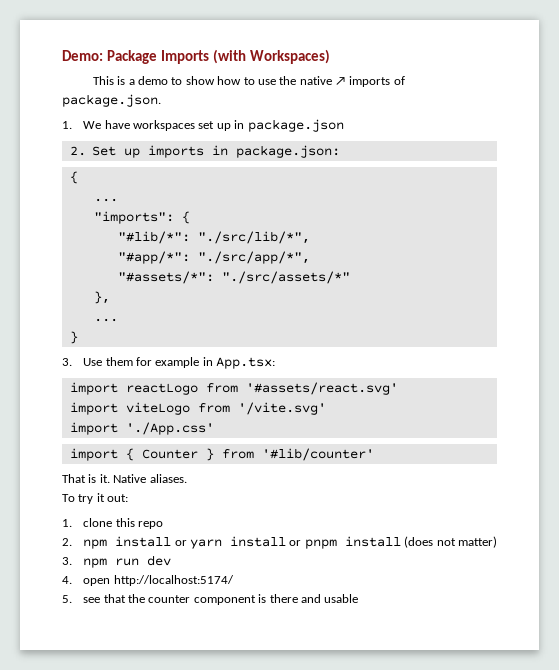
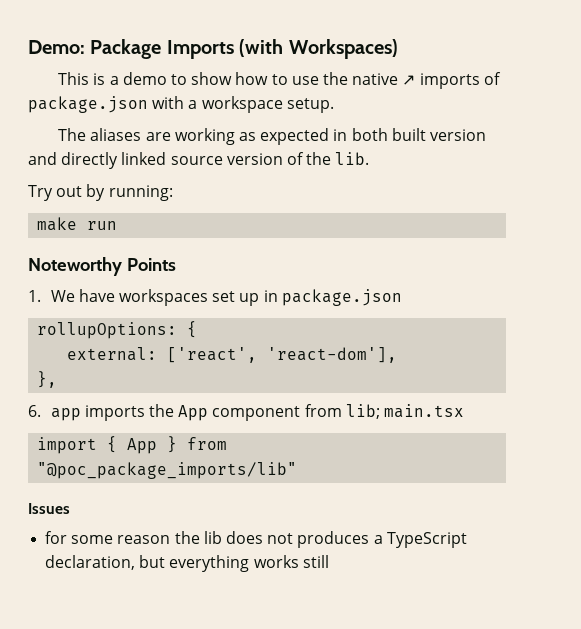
- This is a demo to show how to use the native ↗ imports of package.json.
+ This is a demo to show how to use the native ↗ imports of package.json with a workspace setup.
+ The aliases are working as expected in both built version and directly linked source version of the lib.
+ Try out by running:
+ make run
+ Noteworthy Points
- 2. Set up imports in package.json:
- {
- ...
- "imports": {
- "#lib/*": "./src/lib/*",
- "#app/*": "./src/app/*",
- "#assets/*": "./src/assets/*"
+ rollupOptions: {
+ external: ['react', 'react-dom'],
  },
- ...
- }
- 3. Use them for example in App.tsx:
- import reactLogo from '#assets/react.svg'
- import viteLogo from '/vite.svg'
- import './App.css'
+ 6. app imports the App component from lib; main.tsx
- import { Counter } from '#lib/counter'
- That is it. Native aliases.
- To try it out:
- 1. clone this repo
- 2. npm install or yarn install or pnpm install (does not matter)
- 3. npm run dev
- 4. open http://localhost:5174/
- 5. see that the counter component is there and usable
+ import { App } from "@poc_package_imports/lib"
+ Issues
+ for some reason the lib does not produces a TypeScript declaration, but everything works still

